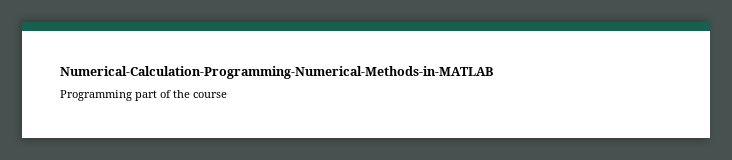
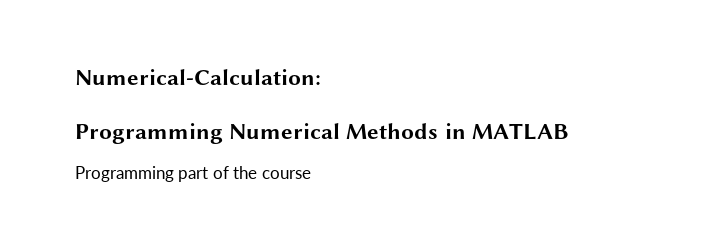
- Numerical-Calculation-Programming-Numerical-Methods-in-MATLAB
+ Numerical-Calculation:
+ Programming Numerical Methods in MATLAB

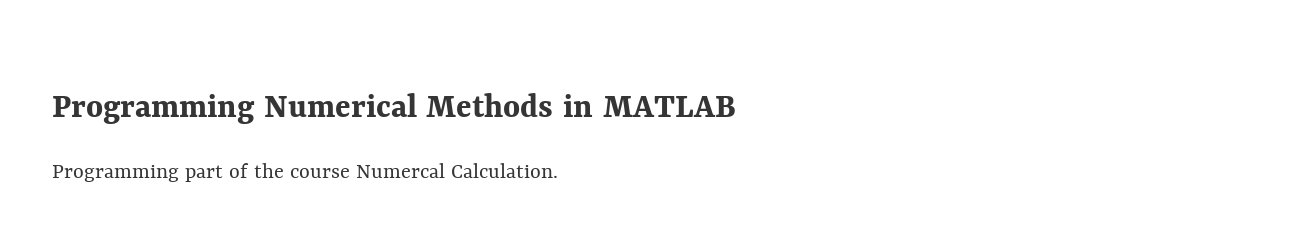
- Numerical-Calculation:
- Programming part of the course
+ Programming part of the course Numercal Calculation.

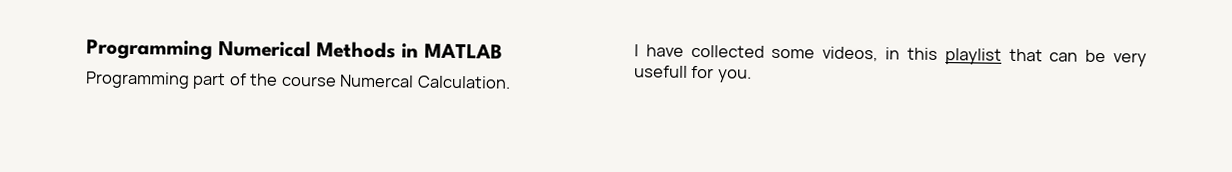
+ I have collected some videos, in this playlist that can be very usefull for you.

